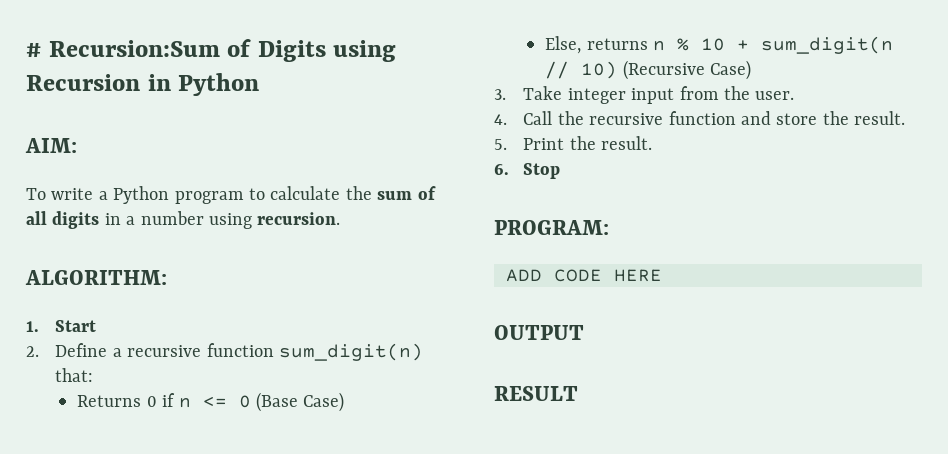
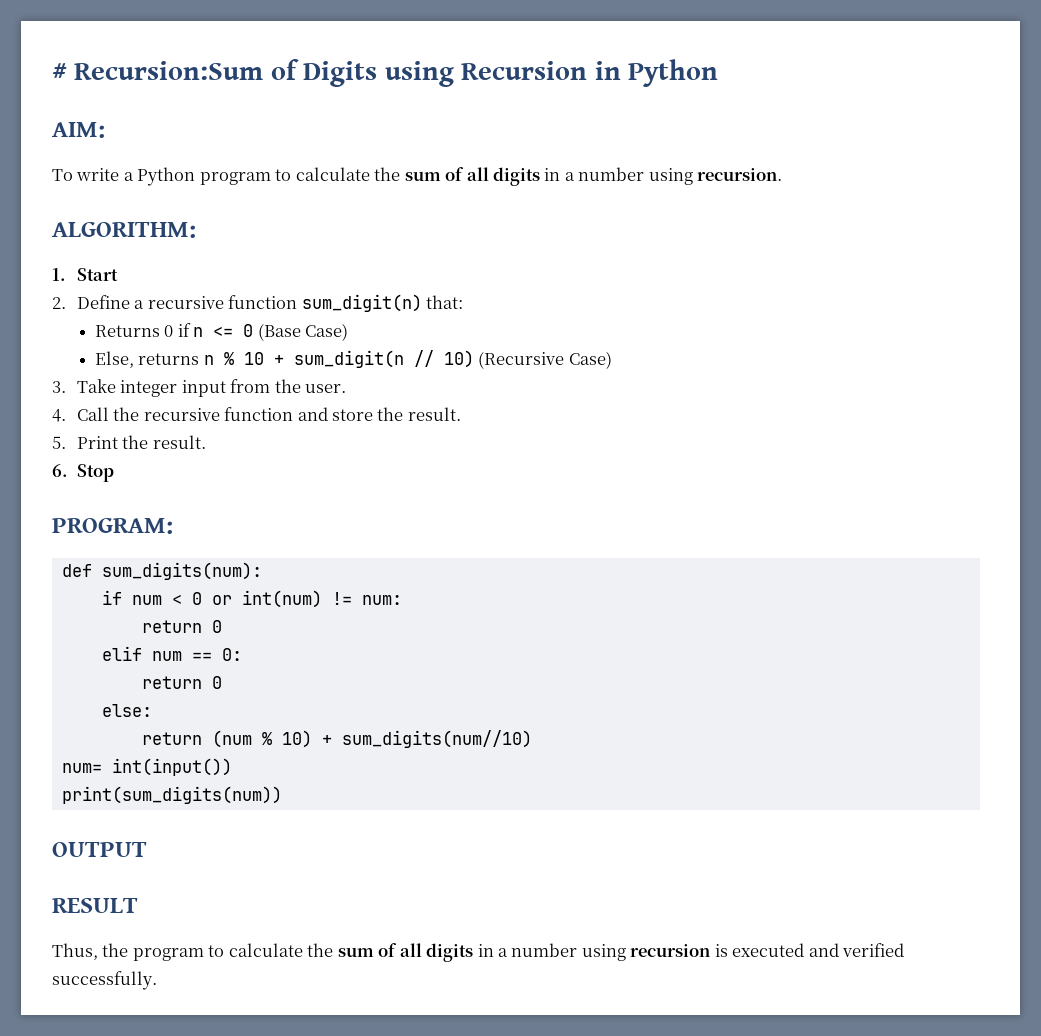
- ADD CODE HERE
+ def sum_digits(num):
+ if num < 0 or int(num) != num:
+ return 0
+ elif num == 0:
+ return 0
+ else:
+ return (num % 10) + sum_digits(num//10)
+ num= int(input())
+ print(sum_digits(num))
  OUTPUT
  RESULT
+ Thus, the program to calculate the sum of all digits in a number using recursion is executed and verified successfully.

